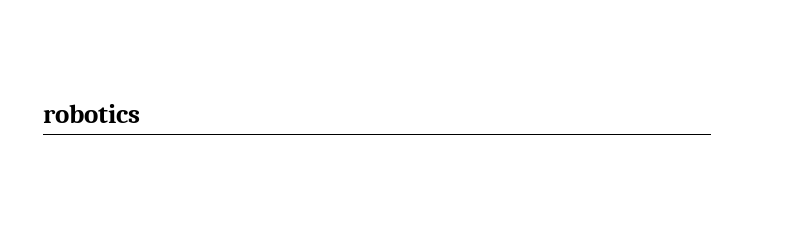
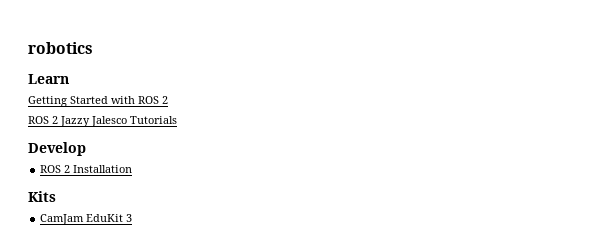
+ Learn
+ Getting Started with ROS 2
+ ROS 2 Jazzy Jalesco Tutorials
+ Develop
+ ROS 2 Installation
+ Kits
+ CamJam EduKit 3

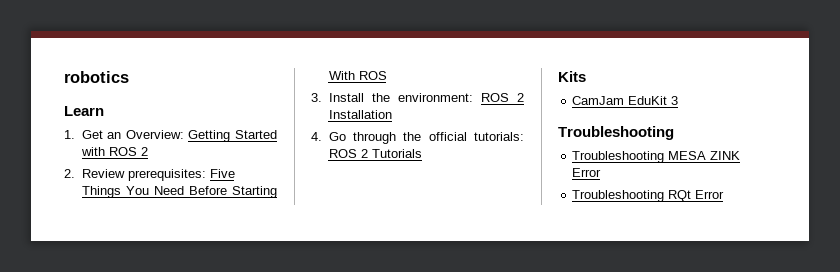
- Getting Started with ROS 2
+ 1. Get an Overview: Getting Started with ROS 2
- ROS 2 Jazzy Jalesco Tutorials
- Develop
- ROS 2 Installation
+ 2. Review prerequisites: Five Things You Need Before Starting With ROS
+ 3. Install the environment: ROS 2 Installation
+ 4. Go through the official tutorials: ROS 2 Tutorials
  Kits
  CamJam EduKit 3
+ Troubleshooting
+ Troubleshooting MESA ZINK Error
+ Troubleshooting RQt Error

